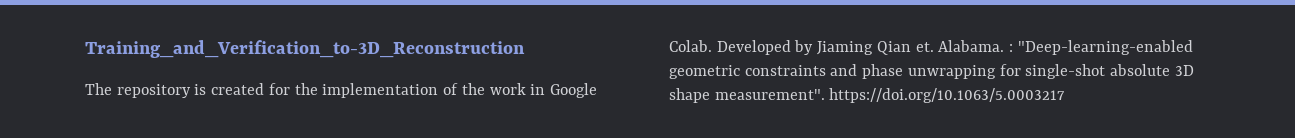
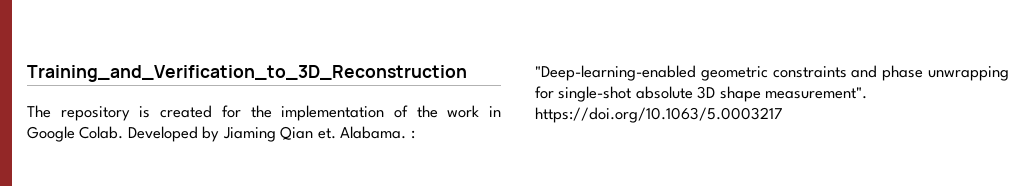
- Training_and_Verification_to-3D_Reconstruction
+ Training_and_Verification_to_3D_Reconstruction

